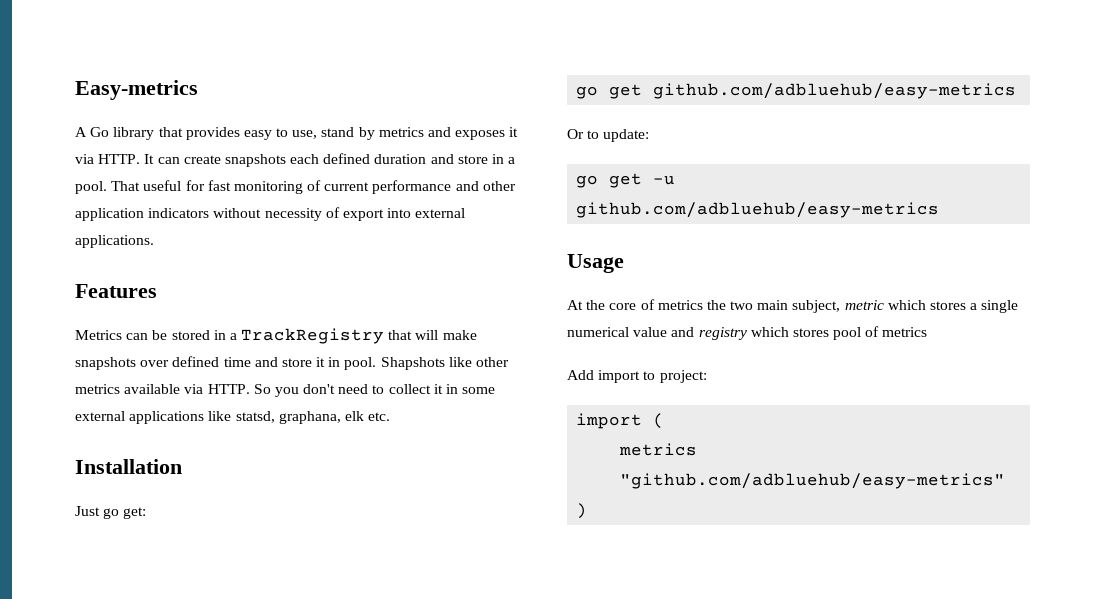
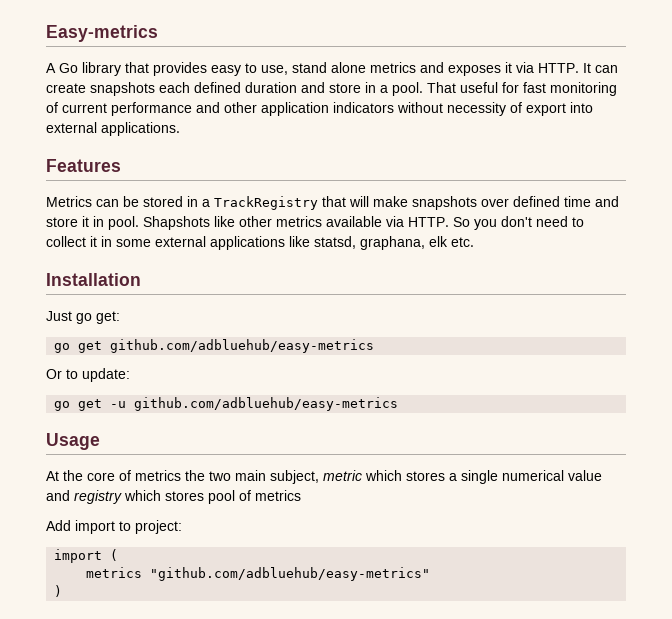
- A Go library that provides easy to use, stand by metrics and exposes it via HTTP.
+ A Go library that provides easy to use, stand alone metrics and exposes it via HTTP.

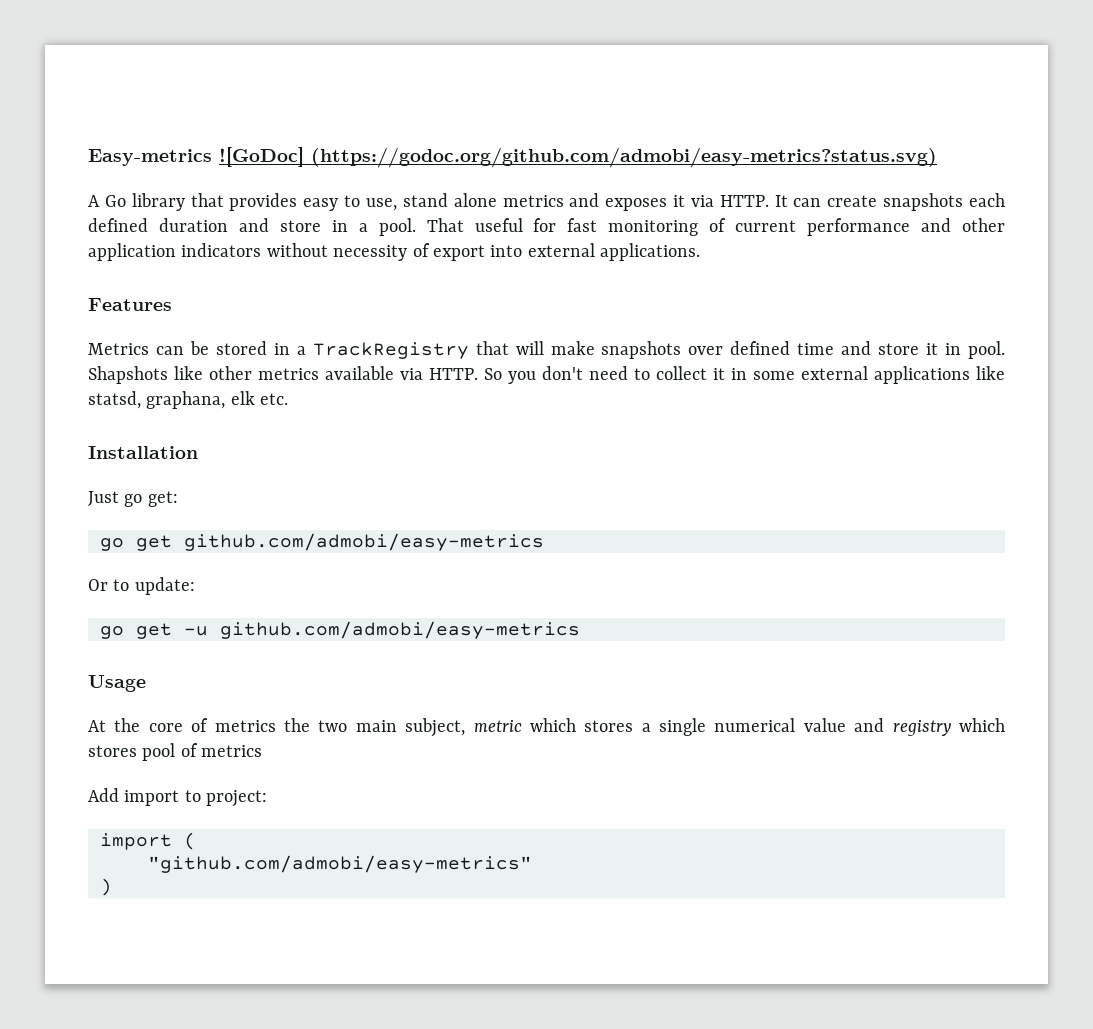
- Easy-metrics
+ Easy-metrics ![GoDoc] (https://godoc.org/github.com/admobi/easy-metrics?status.svg)
- go get github.com/adbluehub/easy-metrics
+ go get github.com/admobi/easy-metrics
- go get -u github.com/adbluehub/easy-metrics
+ go get -u github.com/admobi/easy-metrics
- metrics "github.com/adbluehub/easy-metrics"
+ "github.com/admobi/easy-metrics"

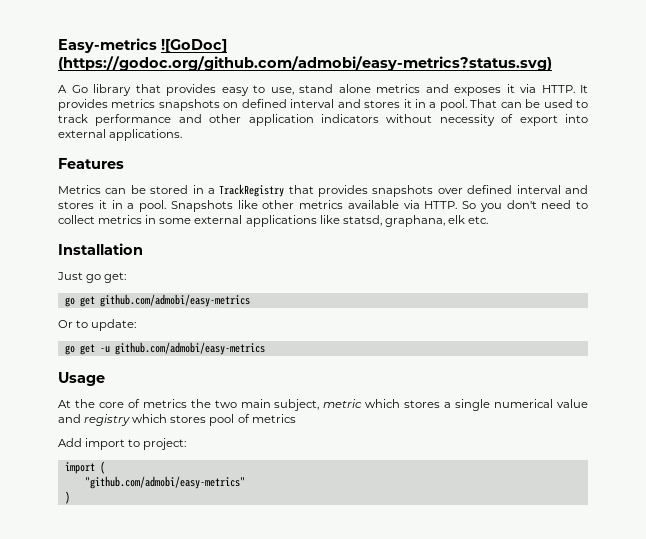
- It can create snapshots each defined duration and store in a pool. That useful for fast monitoring of current performance and other application indicators without necessity of export into external applications.
+ It provides metrics snapshots on defined interval and stores it in a pool. That can be used to track performance and other application indicators without necessity of export into external applications.
- Metrics can be stored in a TrackRegistry that will make snapshots over defined time and store it in pool. Shapshots like other metrics available via HTTP.
+ Metrics can be stored in a TrackRegistry that provides snapshots over defined interval and stores it in a pool. Snapshots like other metrics available via HTTP.
- So you don't need to collect it in some external applications like statsd, graphana, elk etc.
+ So you don't need to collect metrics in some external applications like statsd, graphana, elk etc.

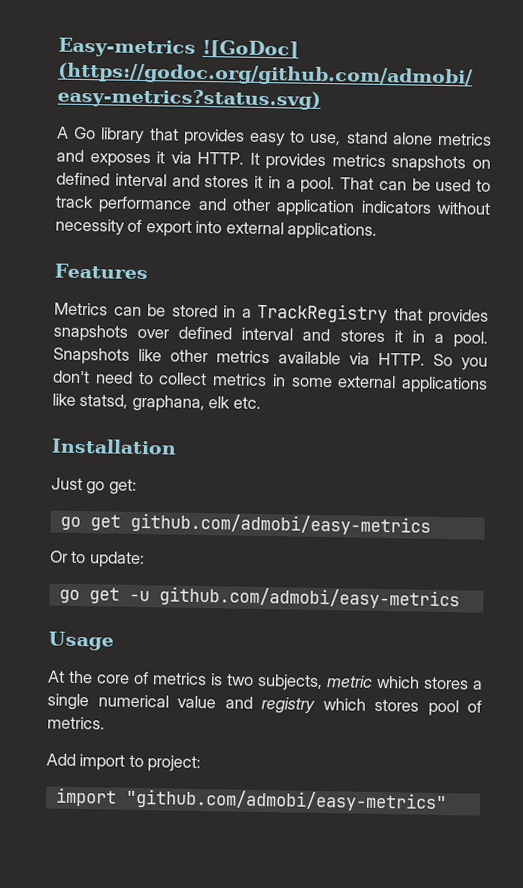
- At the core of metrics the two main subject, metric which stores a single numerical value and registry which stores pool of metrics
+ At the core of metrics is two subjects, metric which stores a single numerical value and registry which stores pool of metrics.
- import (
- "github.com/admobi/easy-metrics"
+ import "github.com/admobi/easy-metrics"
- )

